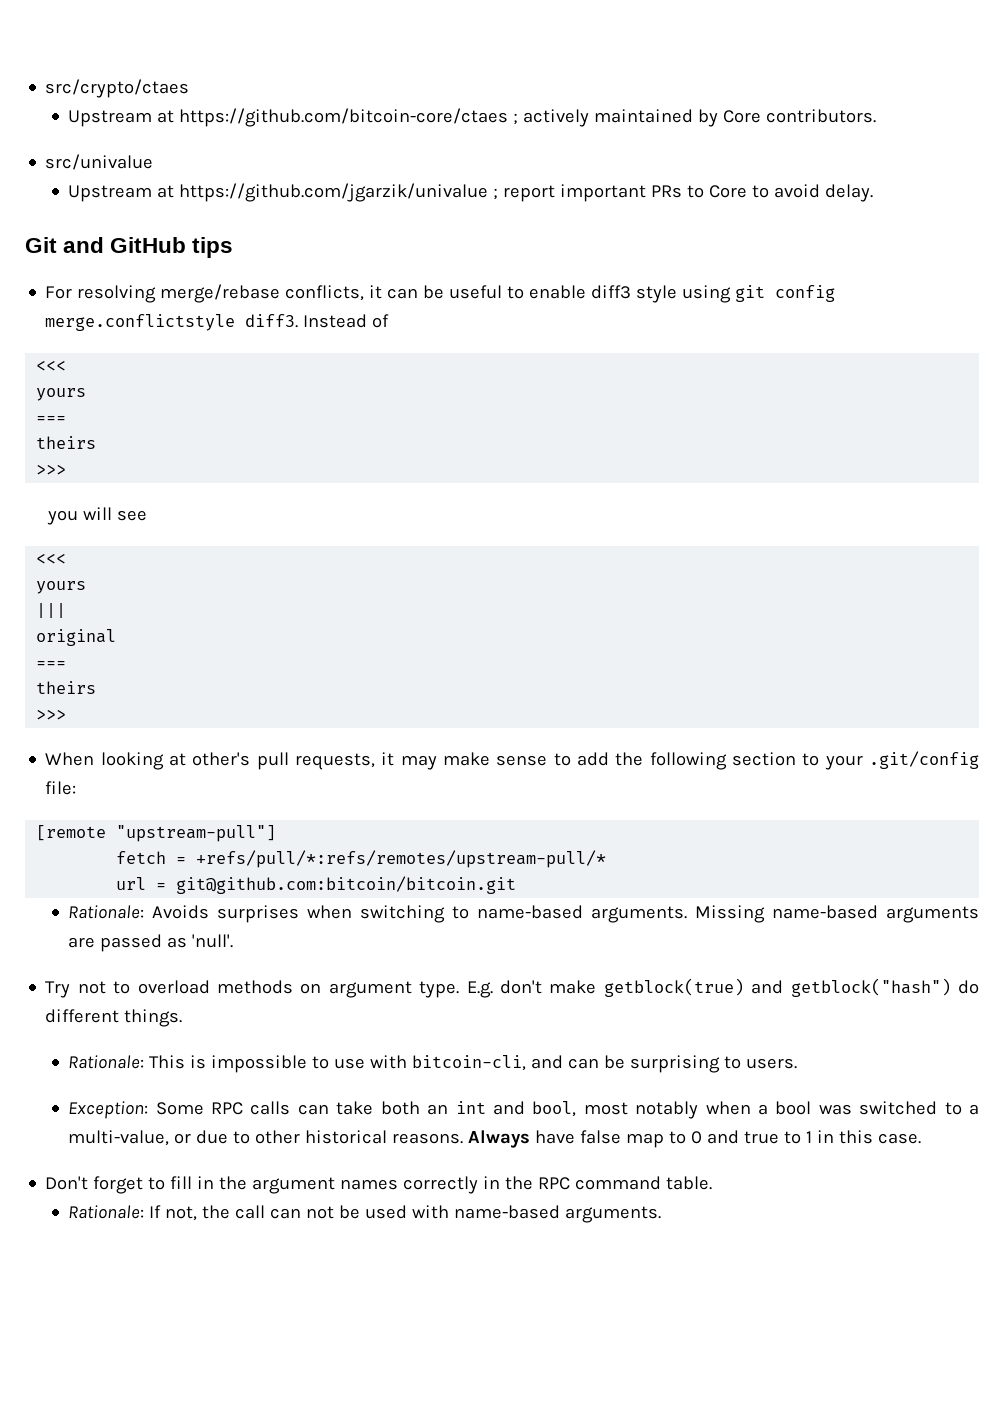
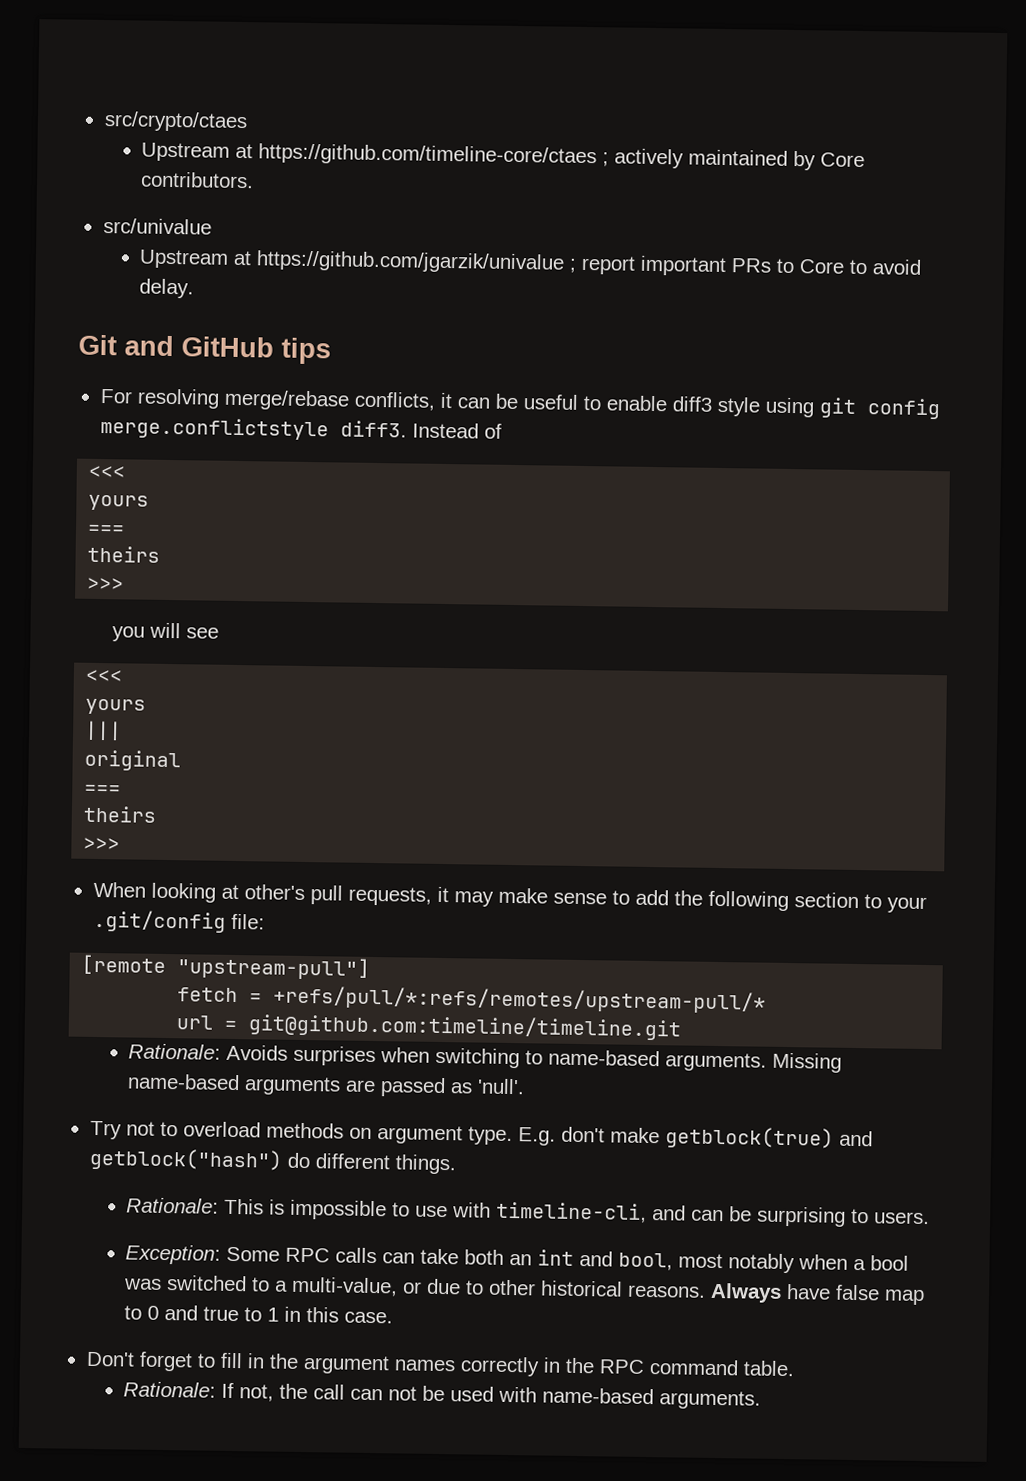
- Upstream at https://github.com/bitcoin-core/ctaes ; actively maintained by Core contributors.
+ Upstream at https://github.com/timeline-core/ctaes ; actively maintained by Core contributors.
- url = git@github.com:bitcoin/bitcoin.git
+ url = git@github.com:timeline/timeline.git
- Rationale: This is impossible to use with bitcoin-cli, and can be surprising to users.
+ Rationale: This is impossible to use with timeline-cli, and can be surprising to users.

